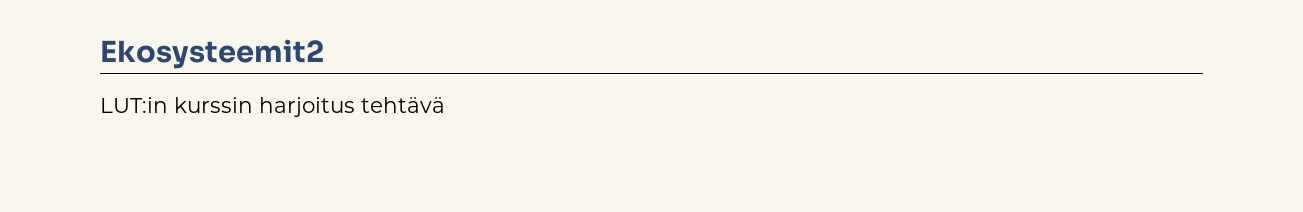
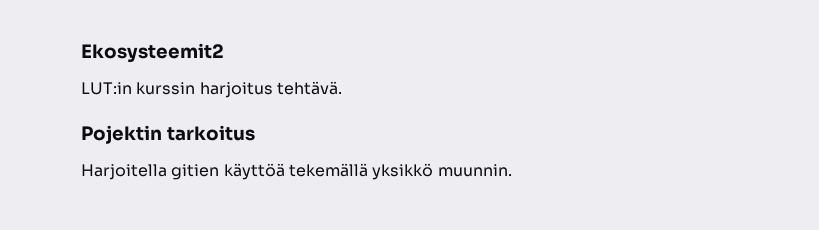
- LUT:in kurssin harjoitus tehtävä
+ LUT:in kurssin harjoitus tehtävä.
+ Pojektin tarkoitus
+ Harjoitella gitien käyttöä tekemällä yksikkö muunnin.

